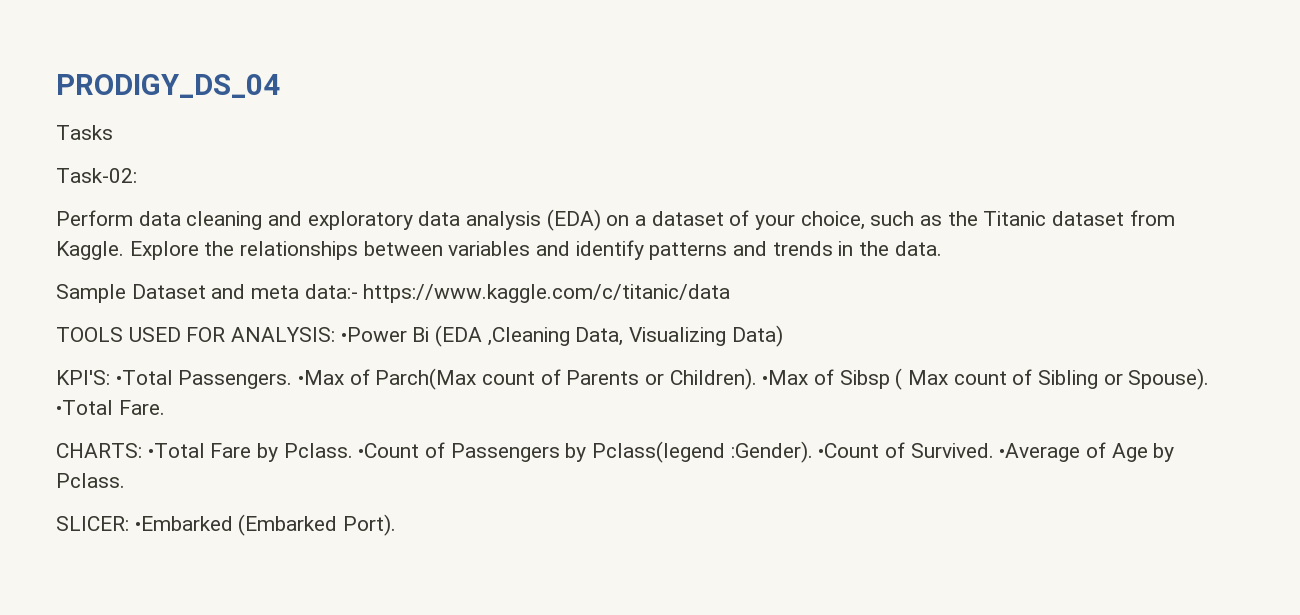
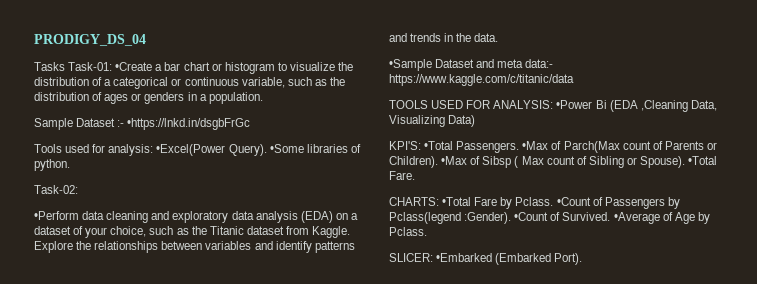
- Tasks
+ Tasks Task-01: •Create a bar chart or histogram to visualize the distribution of a categorical or continuous variable, such as the distribution of ages or genders in a population.
+ Sample Dataset :- •https://lnkd.in/dsgbFrGc
+ Tools used for analysis: •Excel(Power Query). •Some libraries of python.
- Perform data cleaning and exploratory data analysis (EDA) on a dataset of your choice, such as the Titanic dataset from Kaggle.
+ •Perform data cleaning and exploratory data analysis (EDA) on a dataset of your choice, such as the Titanic dataset from Kaggle.
- Sample Dataset and meta data:- https://www.kaggle.com/c/titanic/data
+ •Sample Dataset and meta data:- https://www.kaggle.com/c/titanic/data

